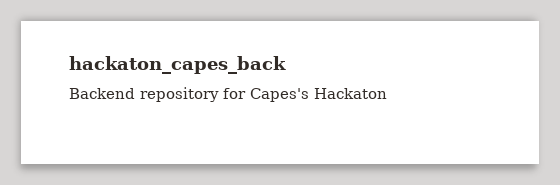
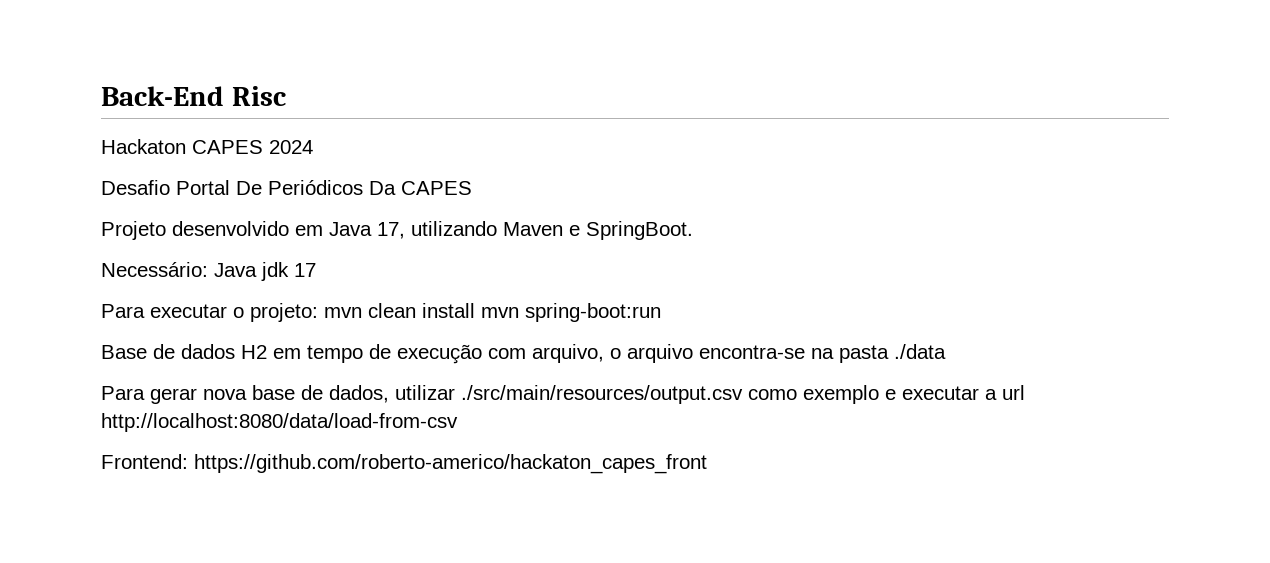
- hackaton_capes_back
- Backend repository for Capes's Hackaton
+ Back-End Risc
+ Hackaton CAPES 2024
+ Desafio Portal De Periódicos Da CAPES
+ Projeto desenvolvido em Java 17, utilizando Maven e SpringBoot.
+ Necessário: Java jdk 17
+ Para executar o projeto: mvn clean install mvn spring-boot:run
+ Base de dados H2 em tempo de execução com arquivo, o arquivo encontra-se na pasta ./data
+ Para gerar nova base de dados, utilizar ./src/main/resources/output.csv como exemplo e executar a url http://localhost:8080/data/load-from-csv
+ Frontend: https://github.com/roberto-americo/hackaton_capes_front

